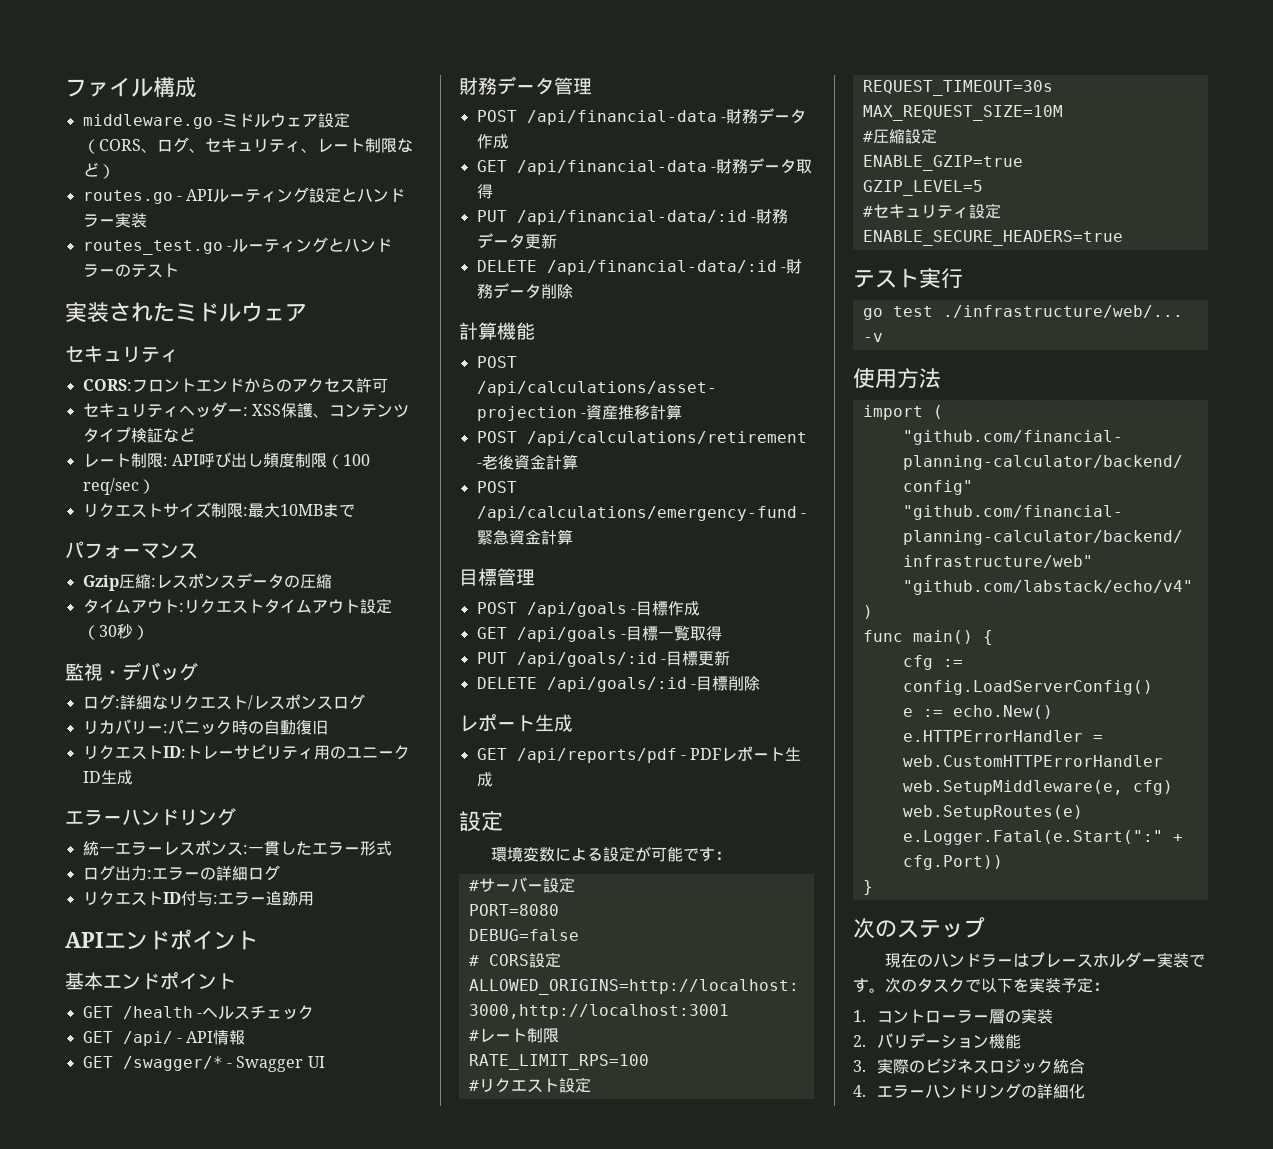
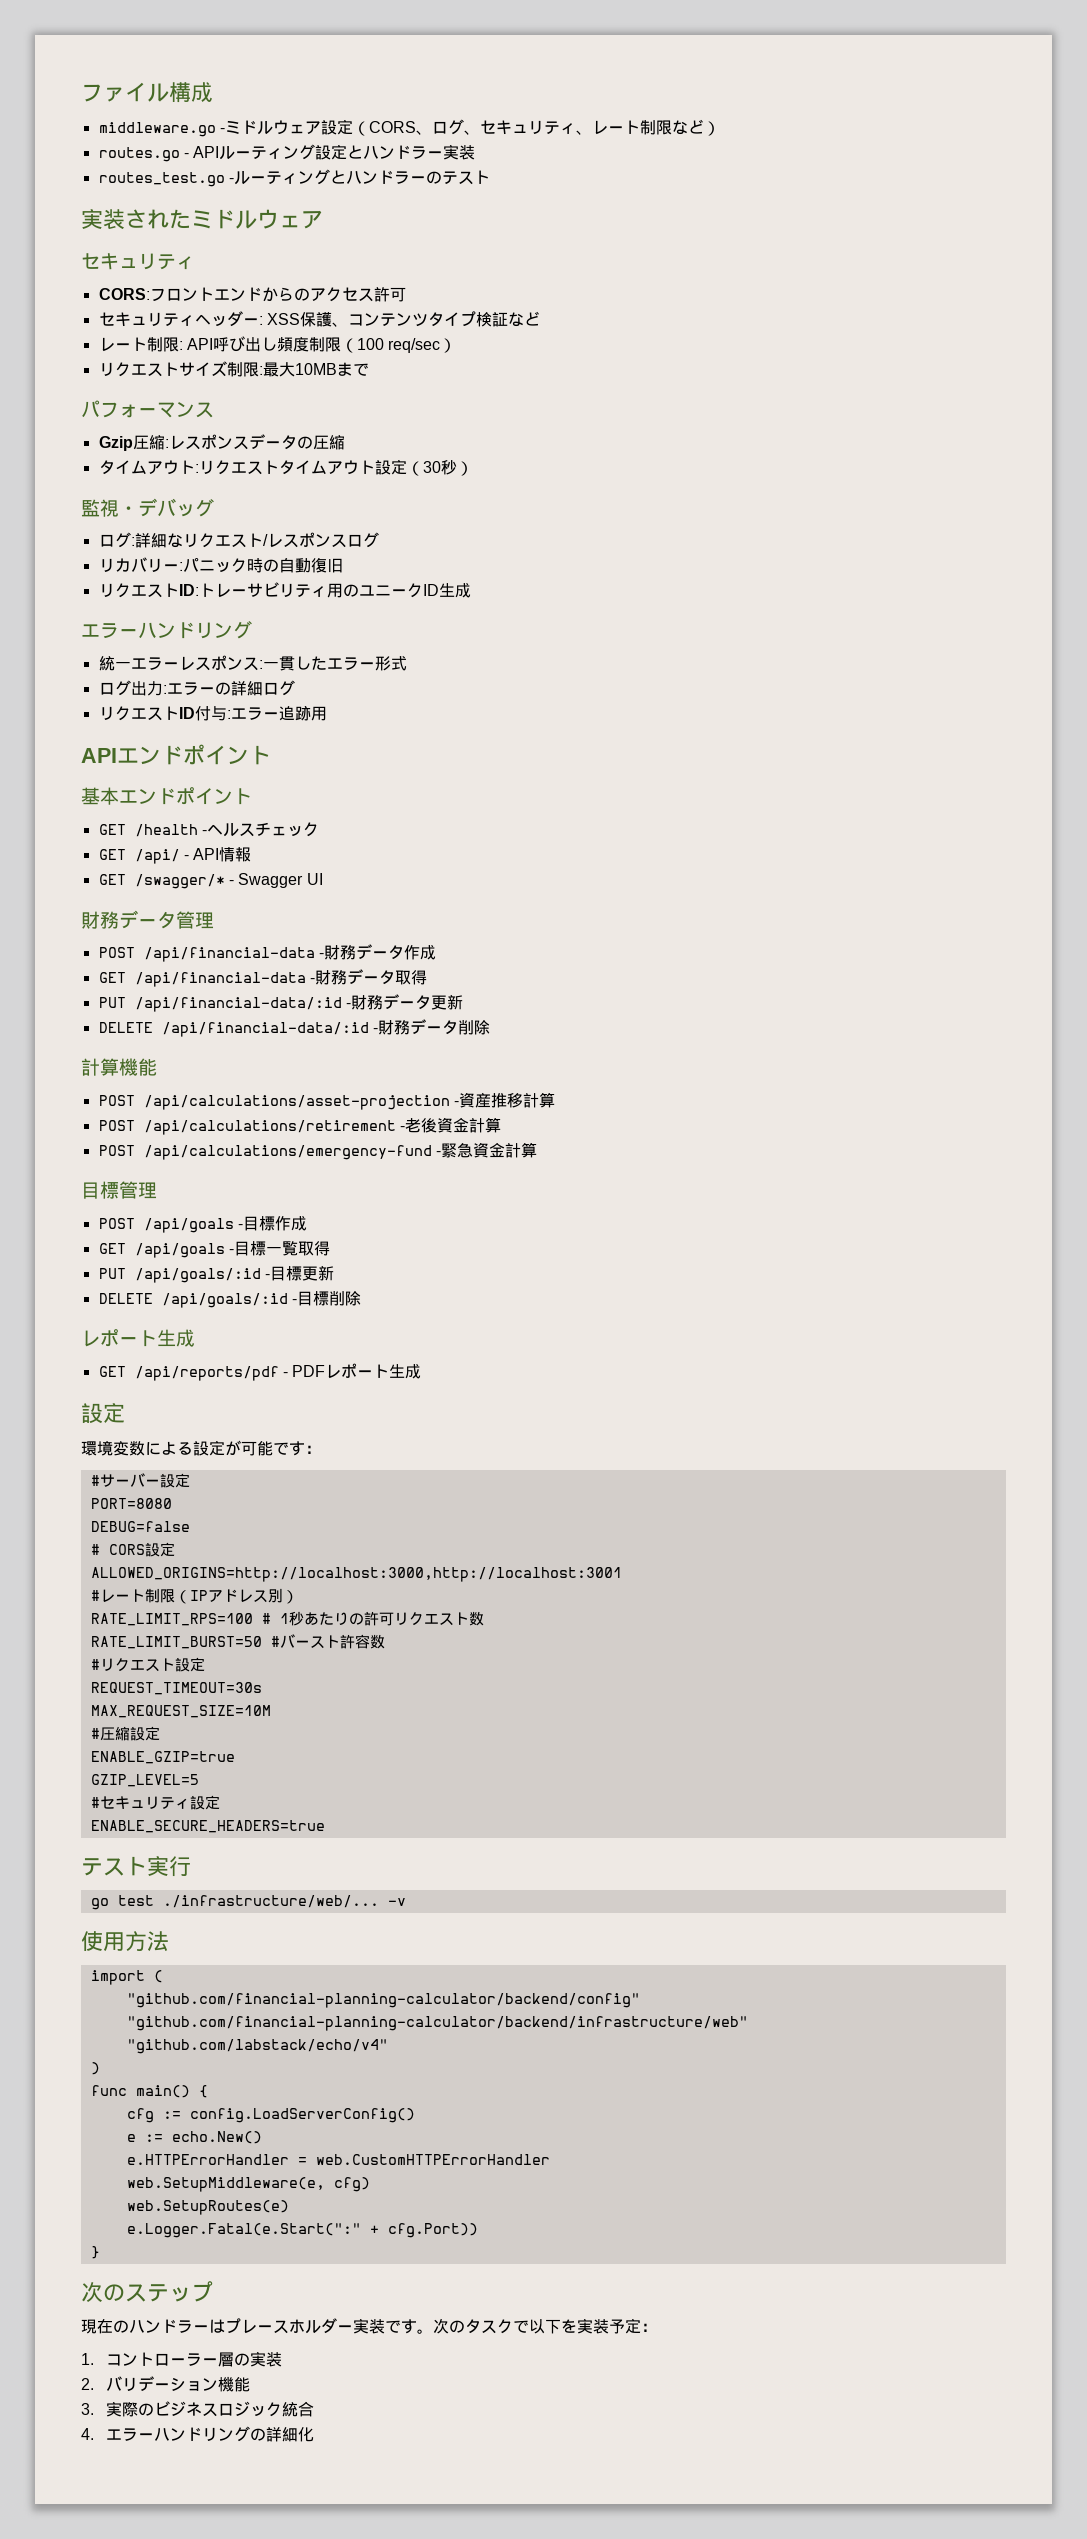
- #レート制限
- RATE_LIMIT_RPS=100
+ #レート制限（IPアドレス別）
+ RATE_LIMIT_RPS=100 # 1秒あたりの許可リクエスト数
+ RATE_LIMIT_BURST=50 #バースト許容数

